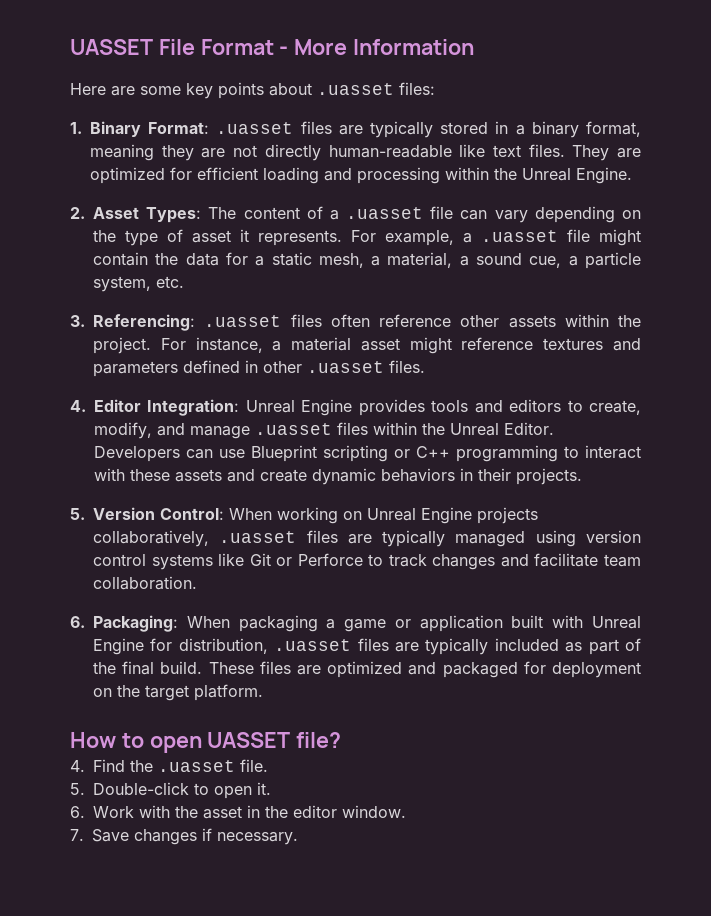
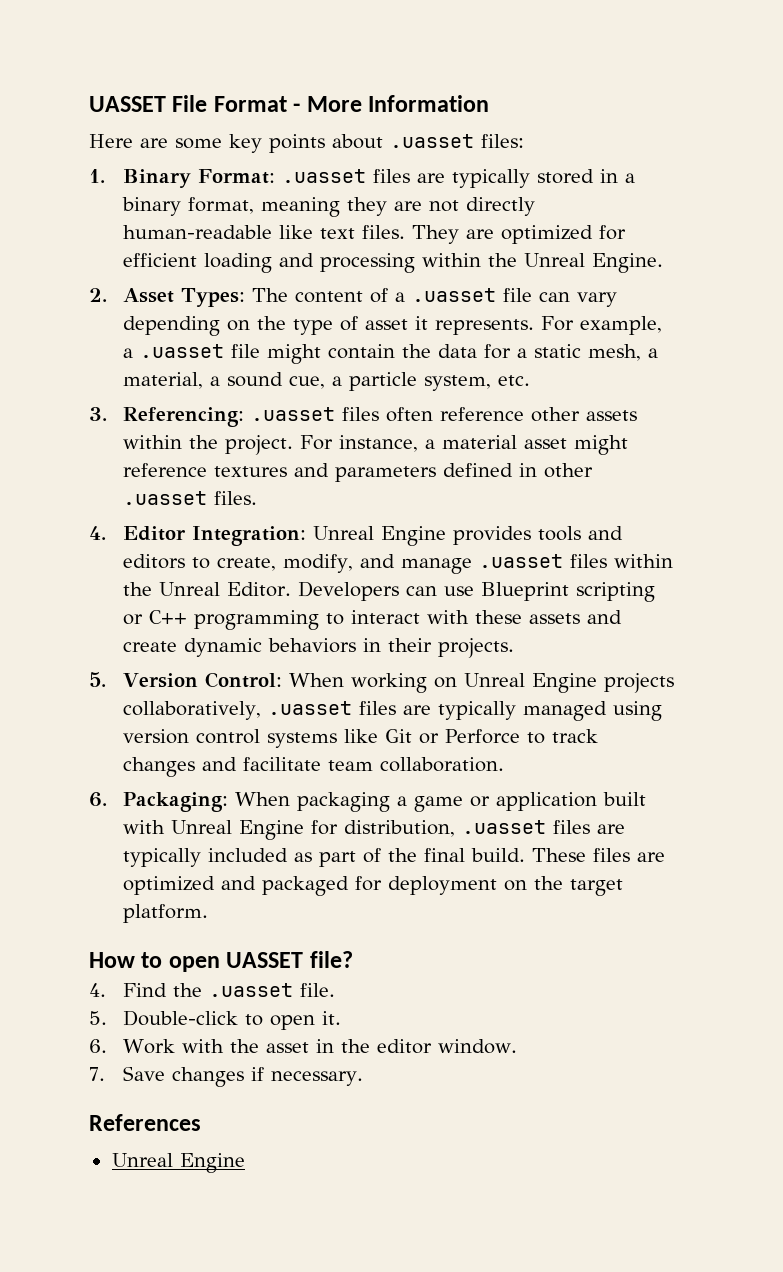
+ References
+ Unreal Engine

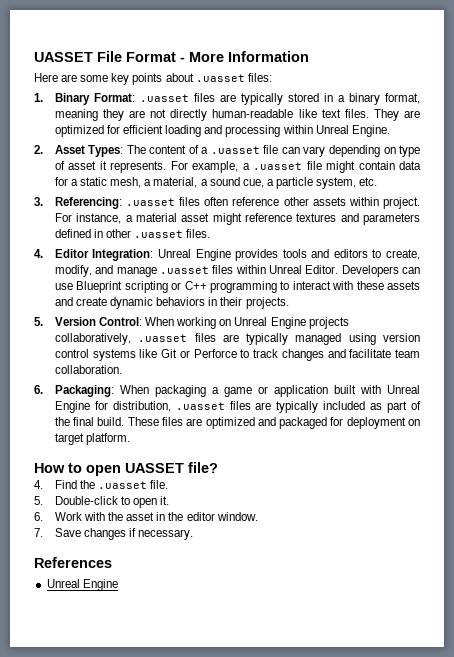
- They are optimized for efficient loading and processing within the Unreal Engine.
+ They are optimized for efficient loading and processing within Unreal Engine.
- 2. Asset Types: The content of a .uasset file can vary depending on the type of asset it represents.
+ 2. Asset Types: The content of a .uasset file can vary depending on type of asset it represents.
- For example, a .uasset file might contain the data for a static mesh, a material, a sound cue, a particle system, etc.
+ For example, a .uasset file might contain data for a static mesh, a material, a sound cue, a particle system, etc.
- 3. Referencing: .uasset files often reference other assets within the project.
+ 3. Referencing: .uasset files often reference other assets within project.
- 4. Editor Integration: Unreal Engine provides tools and editors to create, modify, and manage .uasset files within the Unreal Editor.
+ 4. Editor Integration: Unreal Engine provides tools and editors to create, modify, and manage .uasset files within Unreal Editor.
- These files are optimized and packaged for deployment on the target platform.
+ These files are optimized and packaged for deployment on target platform.

